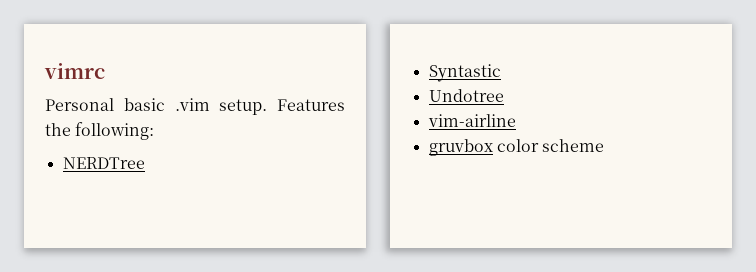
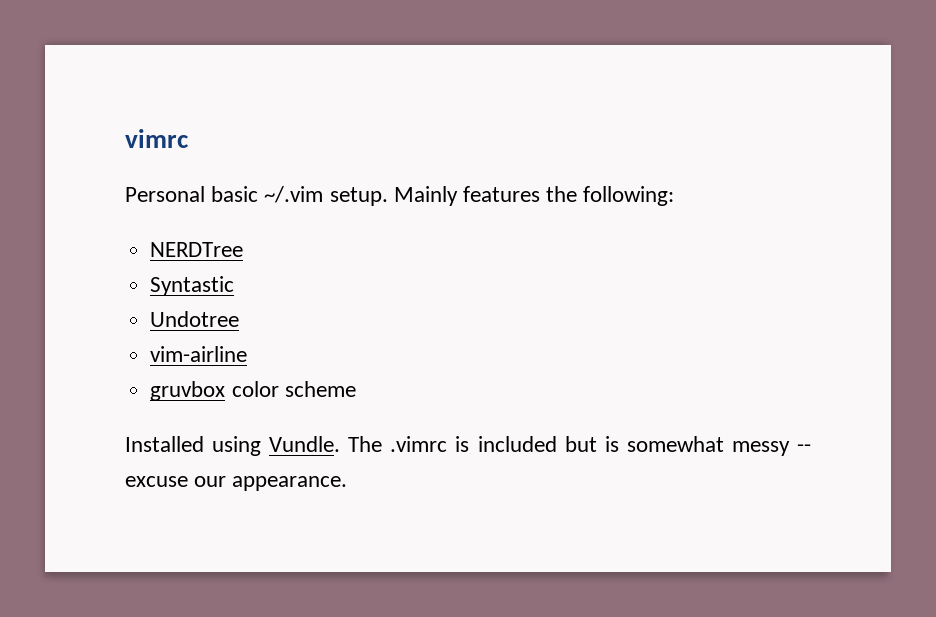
- Personal basic .vim setup. Features the following:
+ Personal basic ~/.vim setup. Mainly features the following:
+ Installed using Vundle. The .vimrc is included but is somewhat messy -- excuse our appearance.

